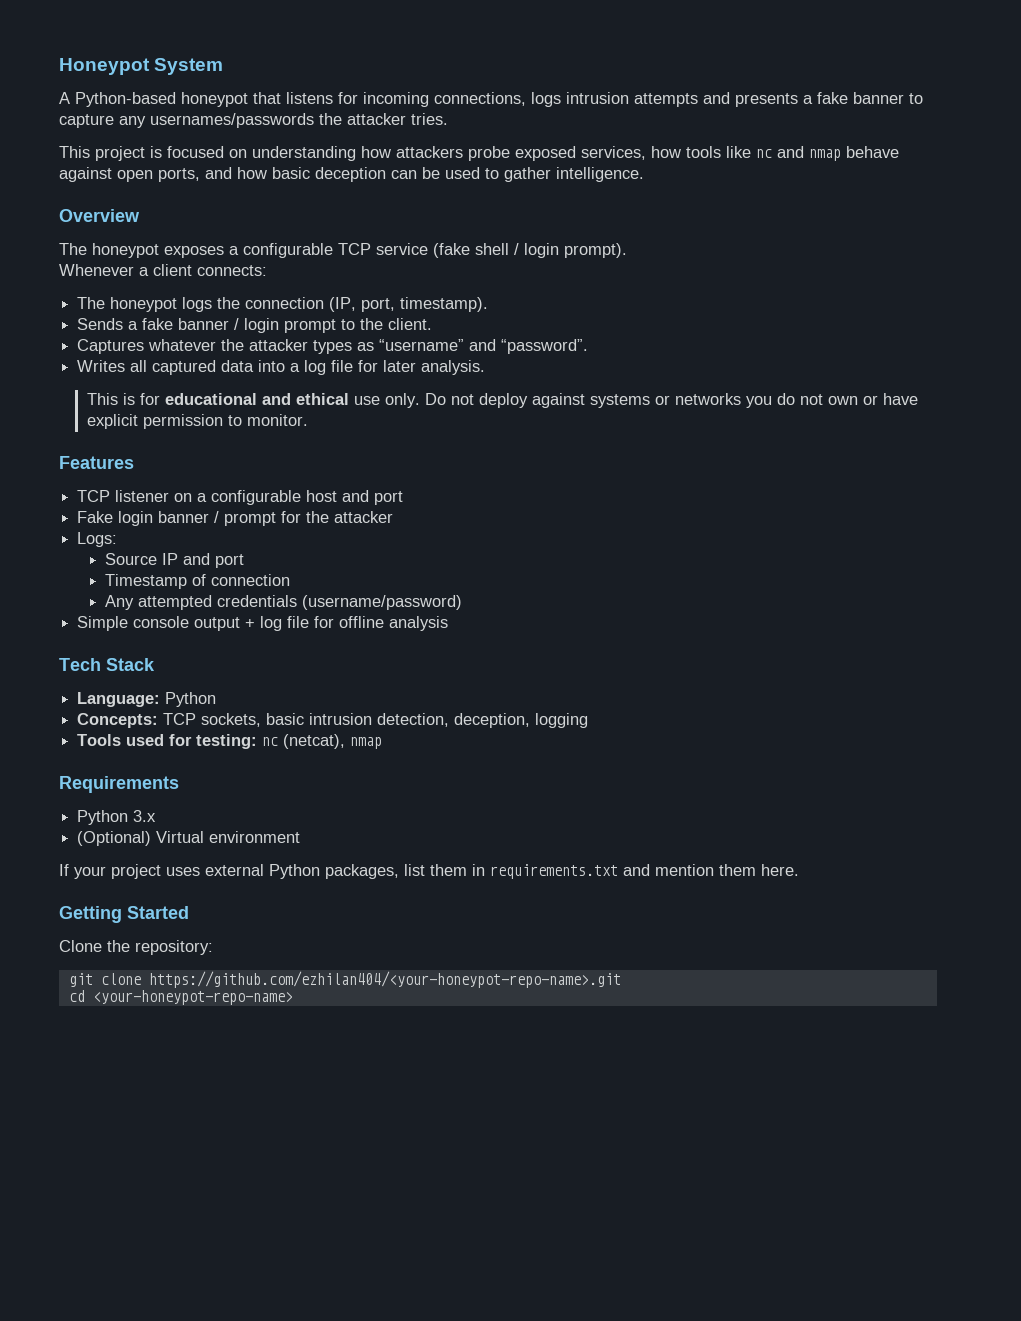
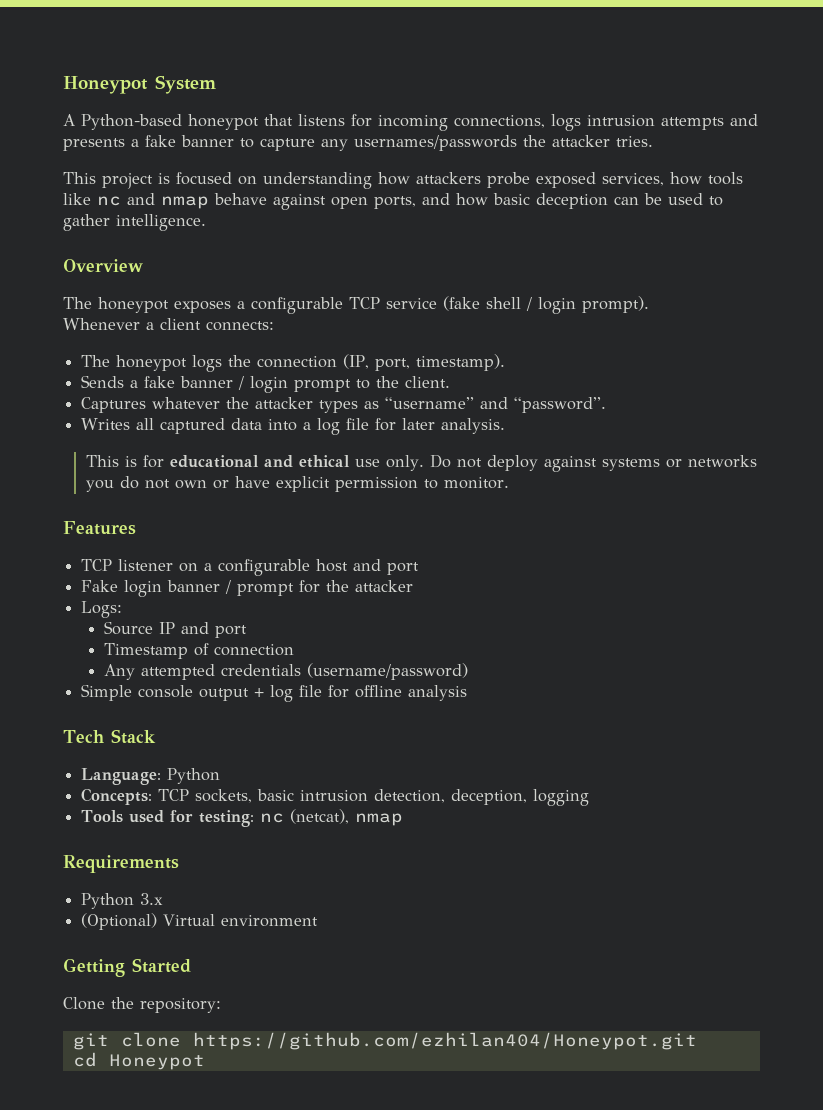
- If your project uses external Python packages, list them in requirements.txt and mention them here.
- git clone https://github.com/ezhilan404/<your-honeypot-repo-name>.git
+ git clone https://github.com/ezhilan404/Honeypot.git
- cd <your-honeypot-repo-name>
+ cd Honeypot

